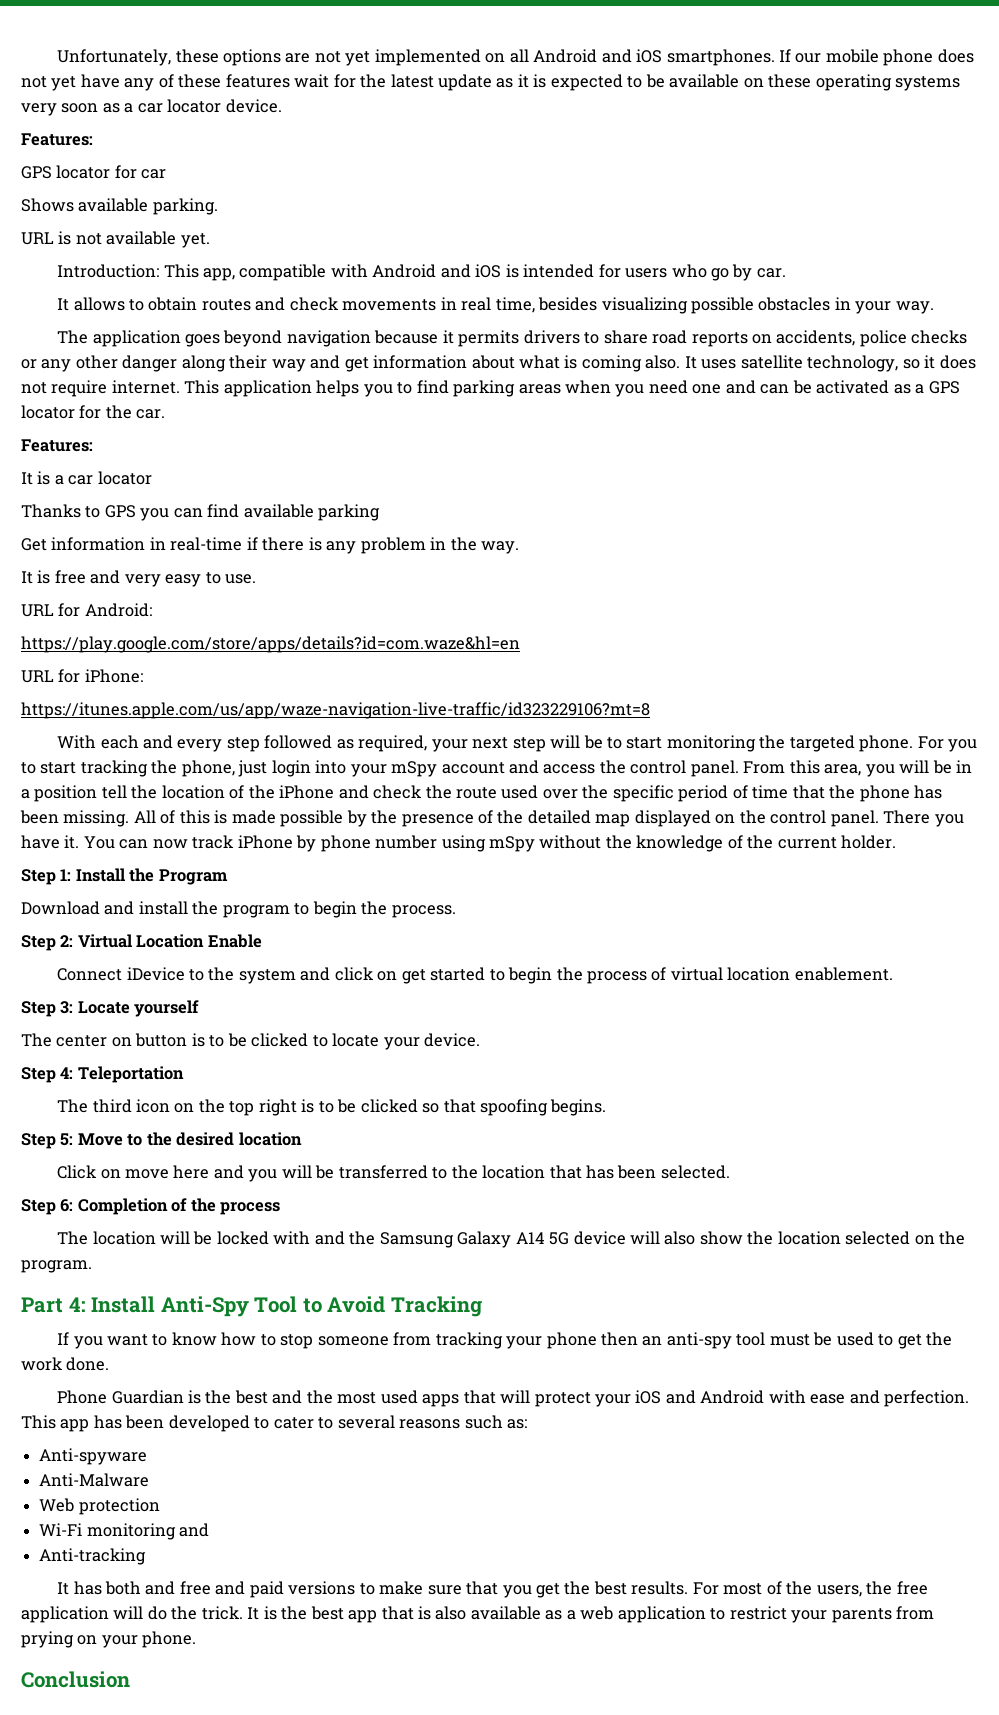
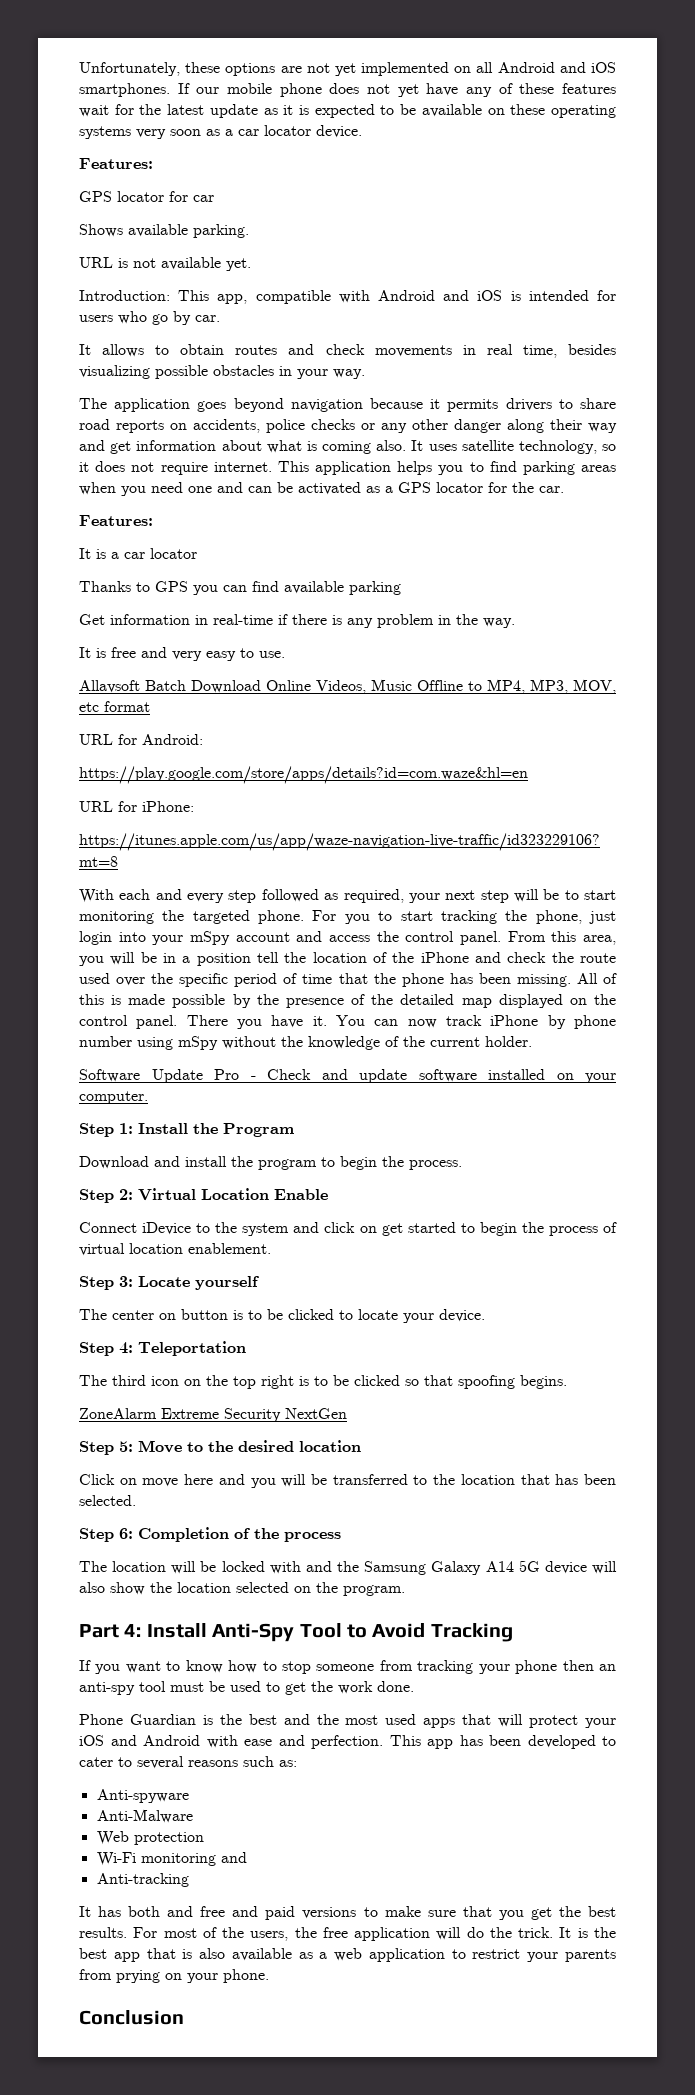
+ Allavsoft Batch Download Online Videos, Music Offline to MP4, MP3, MOV, etc format
+ Software Update Pro - Check and update software installed on your computer.
+ ZoneAlarm Extreme Security NextGen

